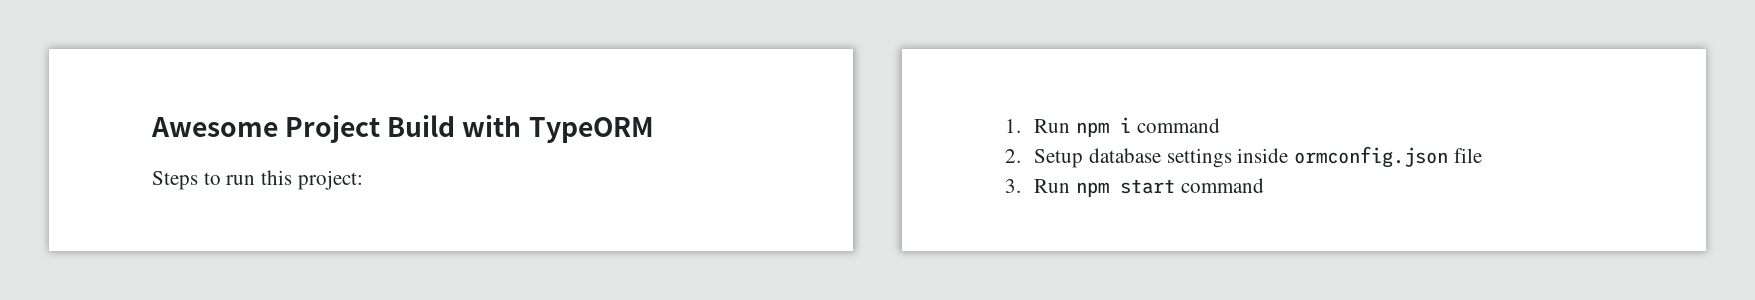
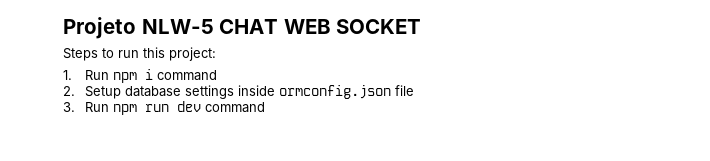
- Awesome Project Build with TypeORM
+ Projeto NLW-5 CHAT WEB SOCKET
- 3. Run npm start command
+ 3. Run npm run dev command

